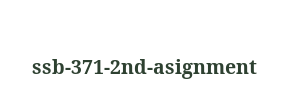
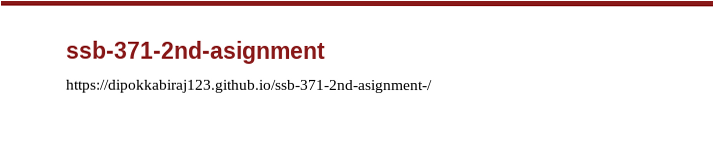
+ https://dipokkabiraj123.github.io/ssb-371-2nd-asignment-/

